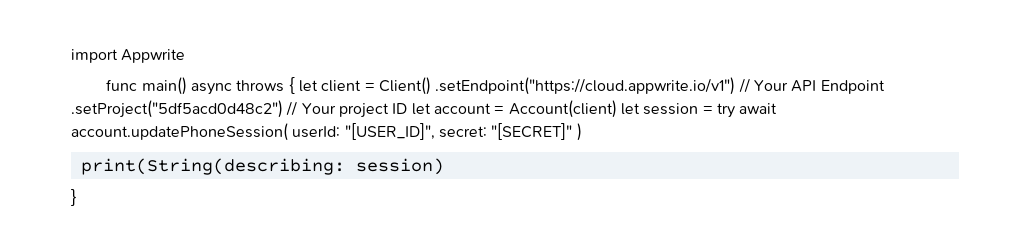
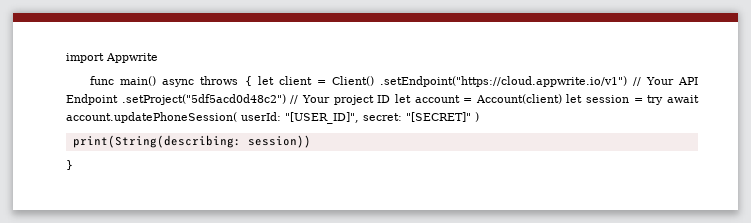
- print(String(describing: session)
+ print(String(describing: session))

